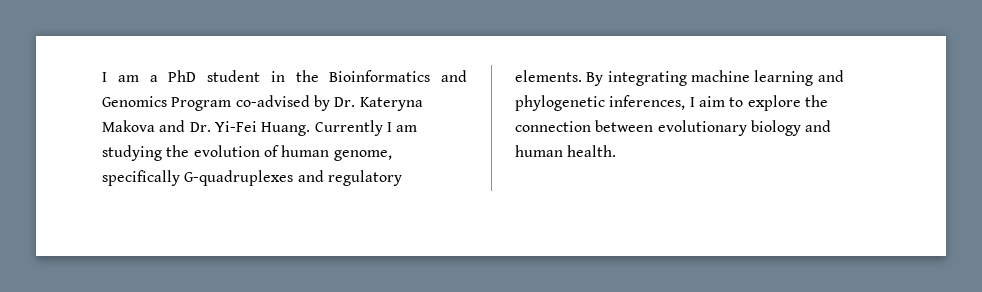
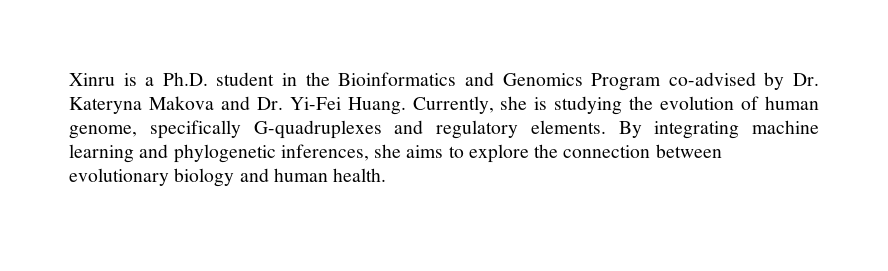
- I am a PhD student in the Bioinformatics and Genomics Program co-advised by Dr. Kateryna Makova and Dr. Yi-Fei Huang.
+ Xinru is a Ph.D. student in the Bioinformatics and Genomics Program co-advised by Dr. Kateryna Makova and Dr. Yi-Fei Huang.
- Currently I am studying the evolution of human genome, specifically G-quadruplexes and regulatory elements.
+ Currently, she is studying the evolution of human genome, specifically G-quadruplexes and regulatory elements.
- By integrating machine learning and phylogenetic inferences, I aim to explore the connection between evolutionary biology and human health.
+ By integrating machine learning and phylogenetic inferences, she aims to explore the connection between evolutionary biology and human health.

